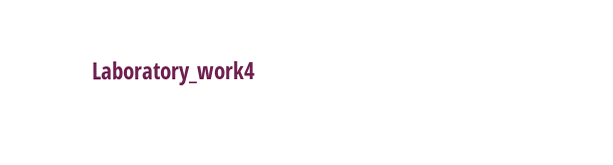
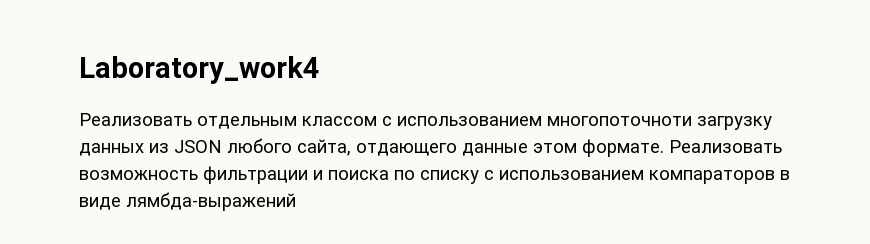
+ Реализовать отдельным классом с использованием многопоточноти загрузку данных из JSON любого сайта, отдающего данные этом формате. Реализовать возможность фильтрации и поиска по списку с использованием компараторов в виде лямбда-выражений

